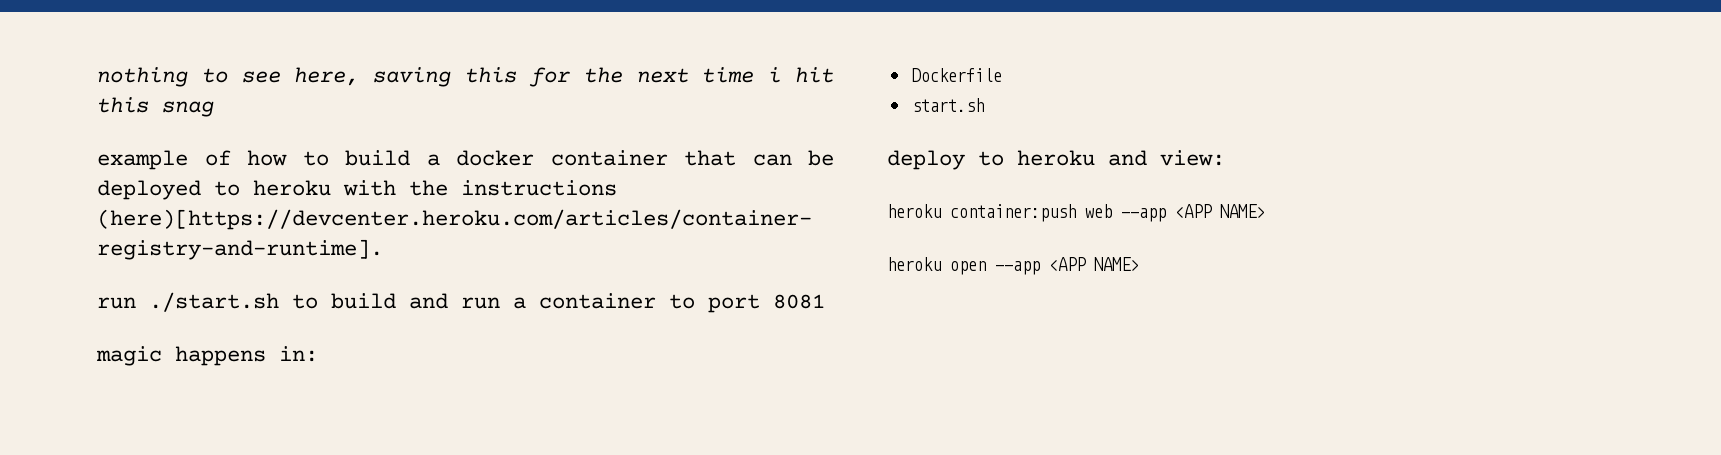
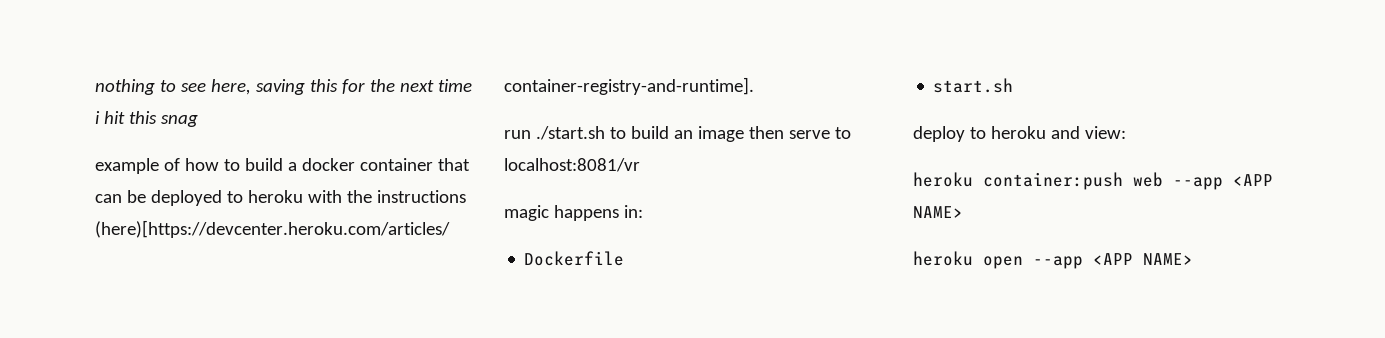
- run ./start.sh to build and run a container to port 8081
+ run ./start.sh to build an image then serve to localhost:8081/vr

